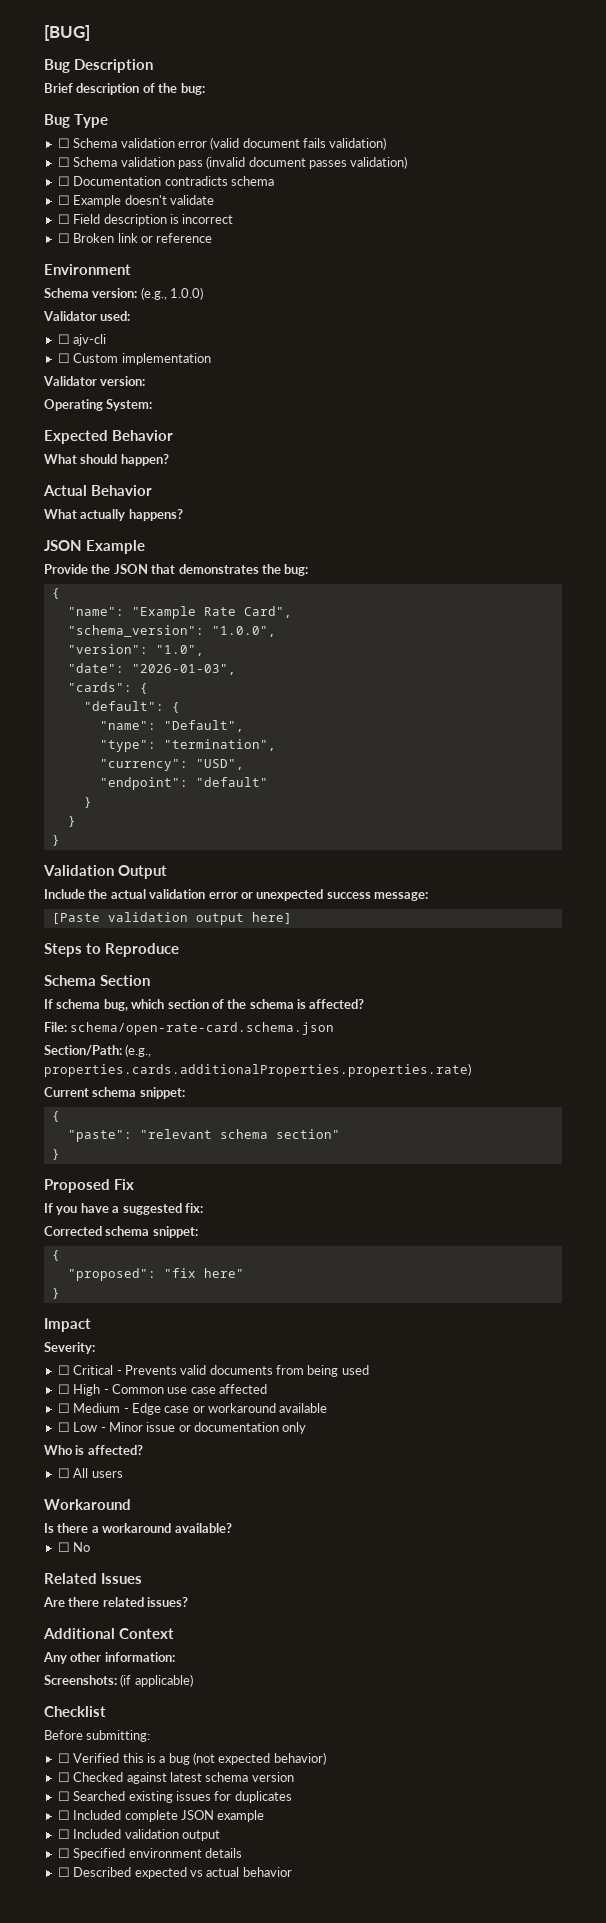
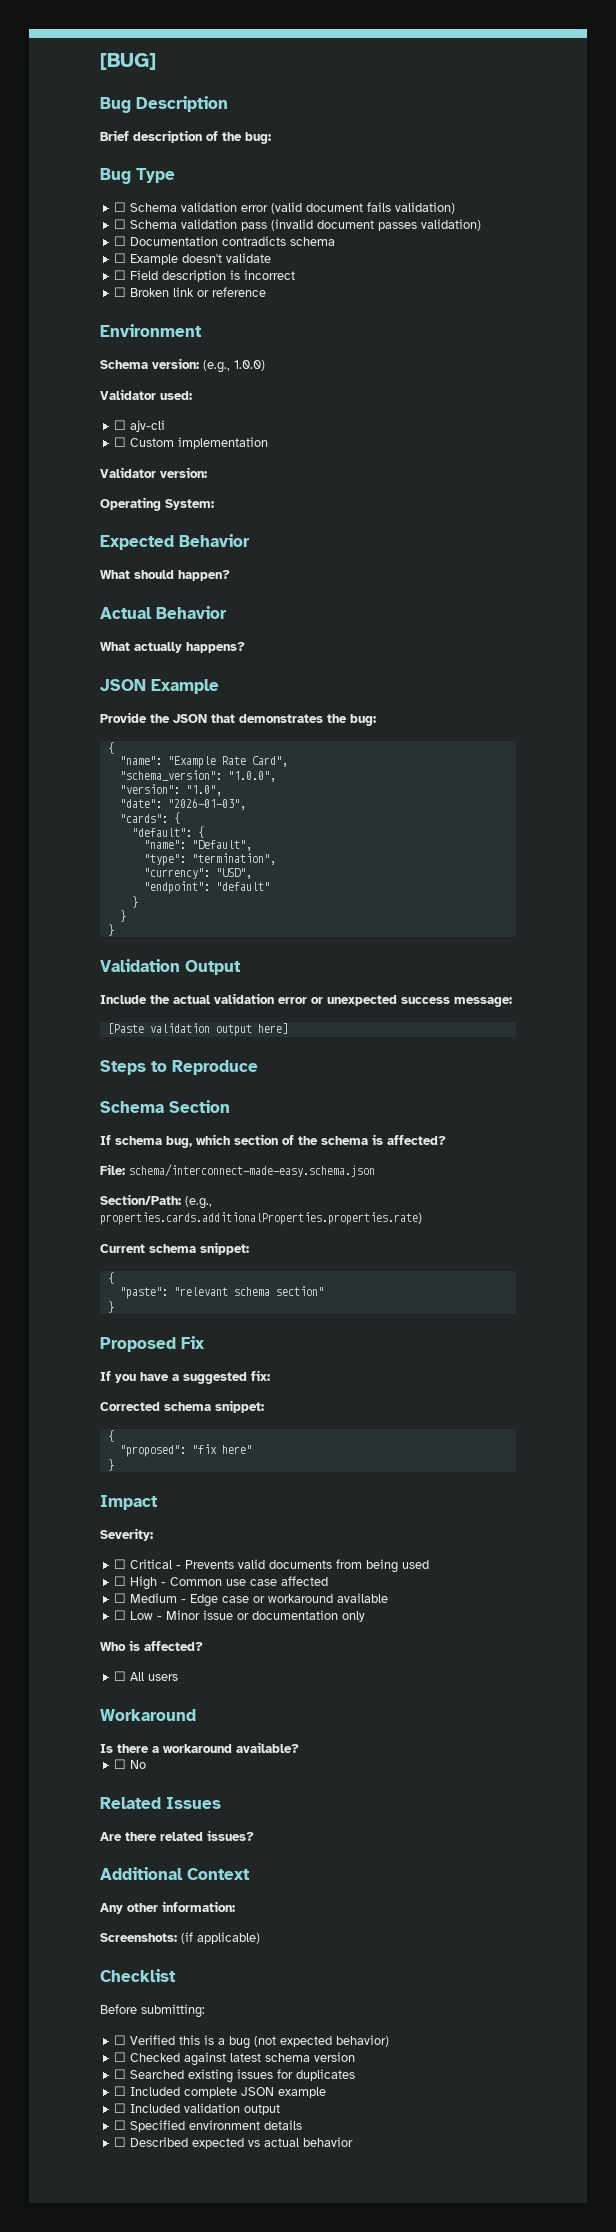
- File: schema/open-rate-card.schema.json
+ File: schema/interconnect-made-easy.schema.json

